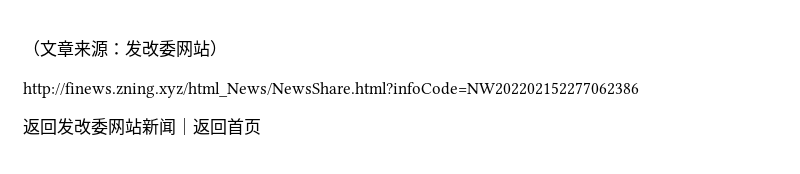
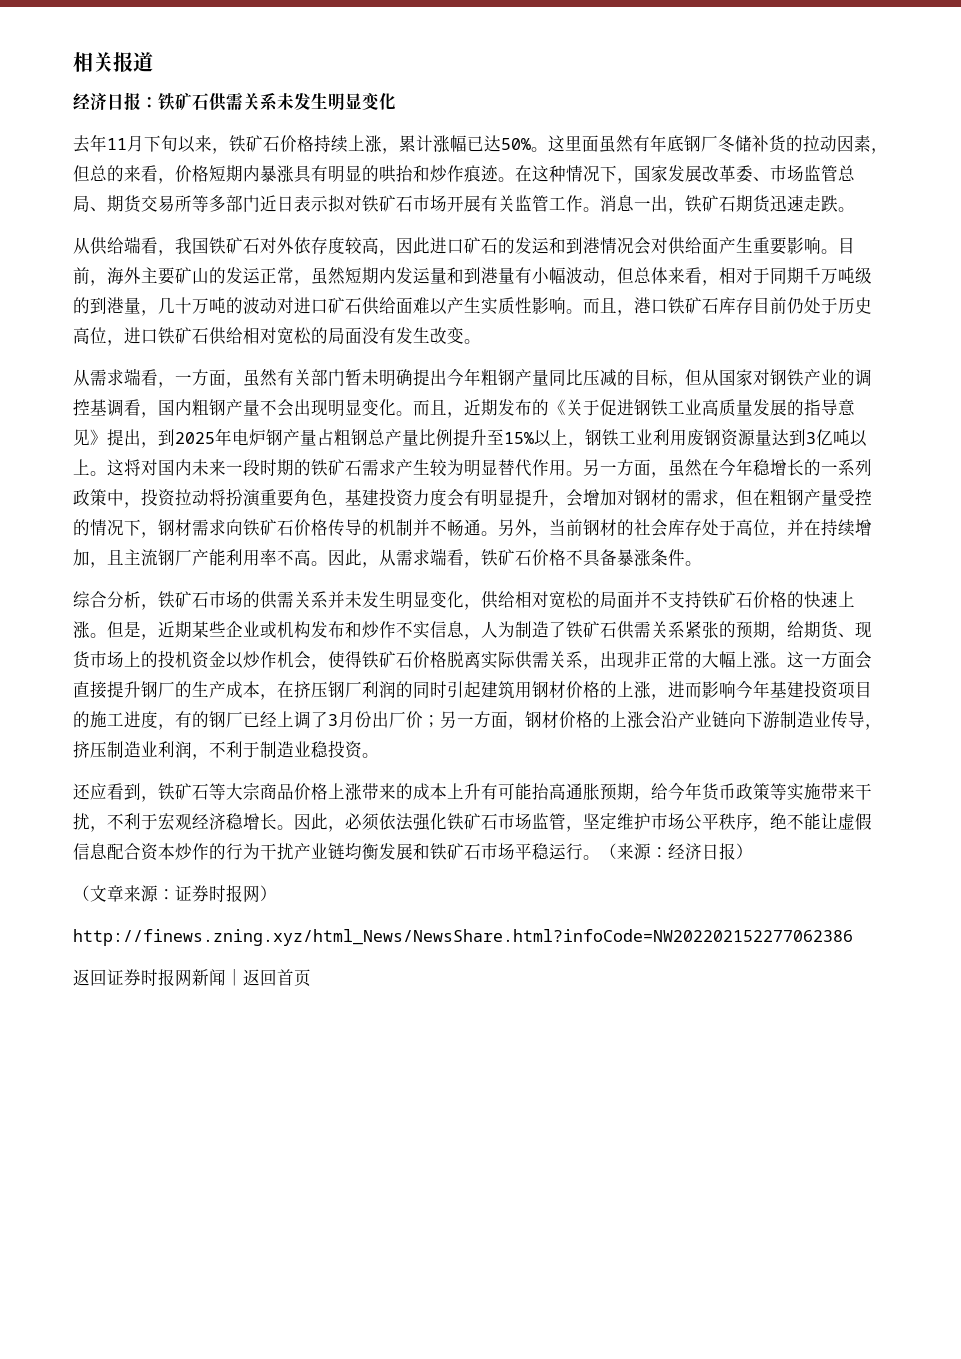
+ 相关报道
+ 经济日报：铁矿石供需关系未发生明显变化
+ 去年11月下旬以来，铁矿石价格持续上涨，累计涨幅已达50%。这里面虽然有年底钢厂冬储补货的拉动因素，但总的来看，价格短期内暴涨具有明显的哄抬和炒作痕迹。在这种情况下，国家发展改革委、市场监管总局、期货交易所等多部门近日表示拟对铁矿石市场开展有关监管工作。消息一出，铁矿石期货迅速走跌。
+ 从供给端看，我国铁矿石对外依存度较高，因此进口矿石的发运和到港情况会对供给面产生重要影响。目前，海外主要矿山的发运正常，虽然短期内发运量和到港量有小幅波动，但总体来看，相对于同期千万吨级的到港量，几十万吨的波动对进口矿石供给面难以产生实质性影响。而且，港口铁矿石库存目前仍处于历史高位，进口铁矿石供给相对宽松的局面没有发生改变。
+ 从需求端看，一方面，虽然有关部门暂未明确提出今年粗钢产量同比压减的目标，但从国家对钢铁产业的调控基调看，国内粗钢产量不会出现明显变化。而且，近期发布的《关于促进钢铁工业高质量发展的指导意见》提出，到2025年电炉钢产量占粗钢总产量比例提升至15%以上，钢铁工业利用废钢资源量达到3亿吨以上。这将对国内未来一段时期的铁矿石需求产生较为明显替代作用。另一方面，虽然在今年稳增长的一系列政策中，投资拉动将扮演重要角色，基建投资力度会有明显提升，会增加对钢材的需求，但在粗钢产量受控的情况下，钢材需求向铁矿石价格传导的机制并不畅通。另外，当前钢材的社会库存处于高位，并在持续增加，且主流钢厂产能利用率不高。因此，从需求端看，铁矿石价格不具备暴涨条件。
+ 综合分析，铁矿石市场的供需关系并未发生明显变化，供给相对宽松的局面并不支持铁矿石价格的快速上涨。但是，近期某些企业或机构发布和炒作不实信息，人为制造了铁矿石供需关系紧张的预期，给期货、现货市场上的投机资金以炒作机会，使得铁矿石价格脱离实际供需关系，出现非正常的大幅上涨。这一方面会直接提升钢厂的生产成本，在挤压钢厂利润的同时引起建筑用钢材价格的上涨，进而影响今年基建投资项目的施工进度，有的钢厂已经上调了3月份出厂价；另一方面，钢材价格的上涨会沿产业链向下游制造业传导，挤压制造业利润，不利于制造业稳投资。
+ 还应看到，铁矿石等大宗商品价格上涨带来的成本上升有可能抬高通胀预期，给今年货币政策等实施带来干扰，不利于宏观经济稳增长。因此，必须依法强化铁矿石市场监管，坚定维护市场公平秩序，绝不能让虚假信息配合资本炒作的行为干扰产业链均衡发展和铁矿石市场平稳运行。（来源：经济日报）
- （文章来源：发改委网站）
+ （文章来源：证券时报网）
- 返回发改委网站新闻｜返回首页
+ 返回证券时报网新闻｜返回首页

